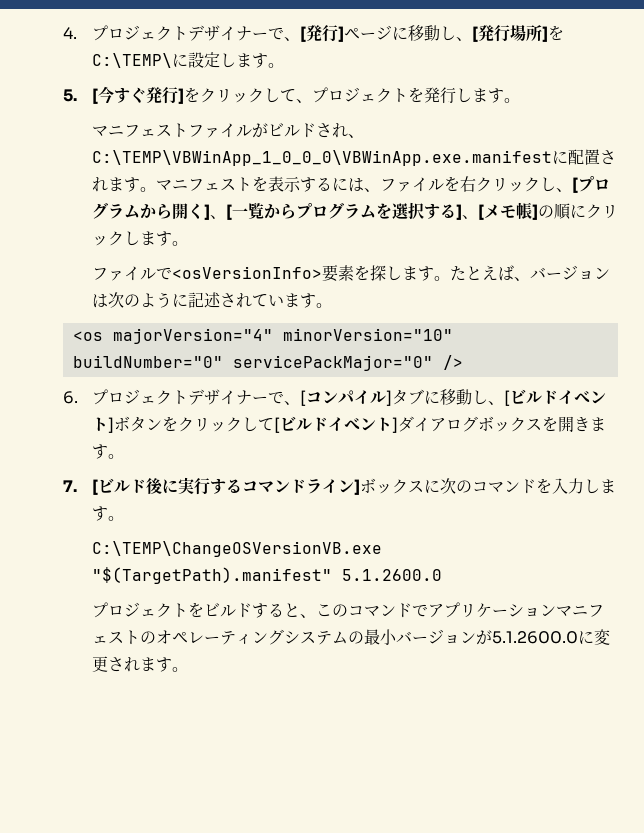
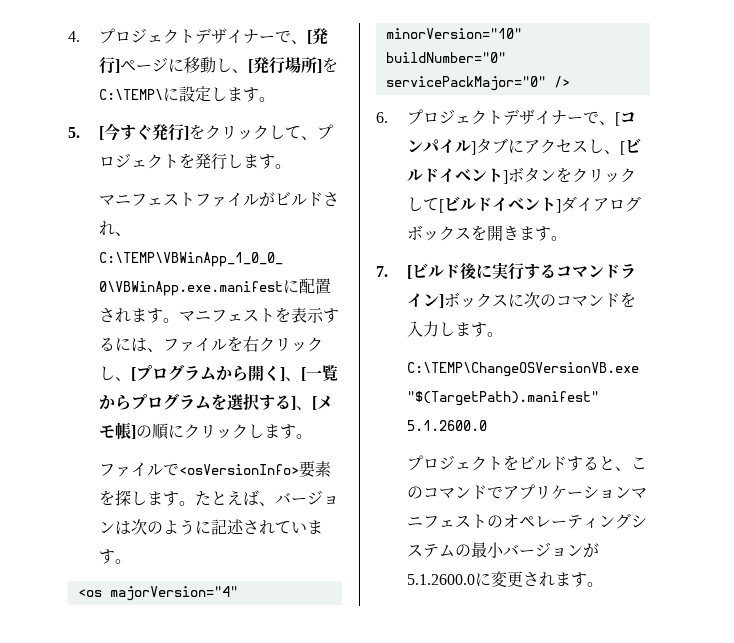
- 6.プロジェクトデザイナーで、[コンパイル]タブに移動し、[ビルドイベント]ボタンをクリックして[ビルドイベント]ダイアログボックスを開きます。
+ 6.プロジェクトデザイナーで、[コンパイル]タブにアクセスし、[ビルドイベント]ボタンをクリックして[ビルドイベント]ダイアログボックスを開きます。

